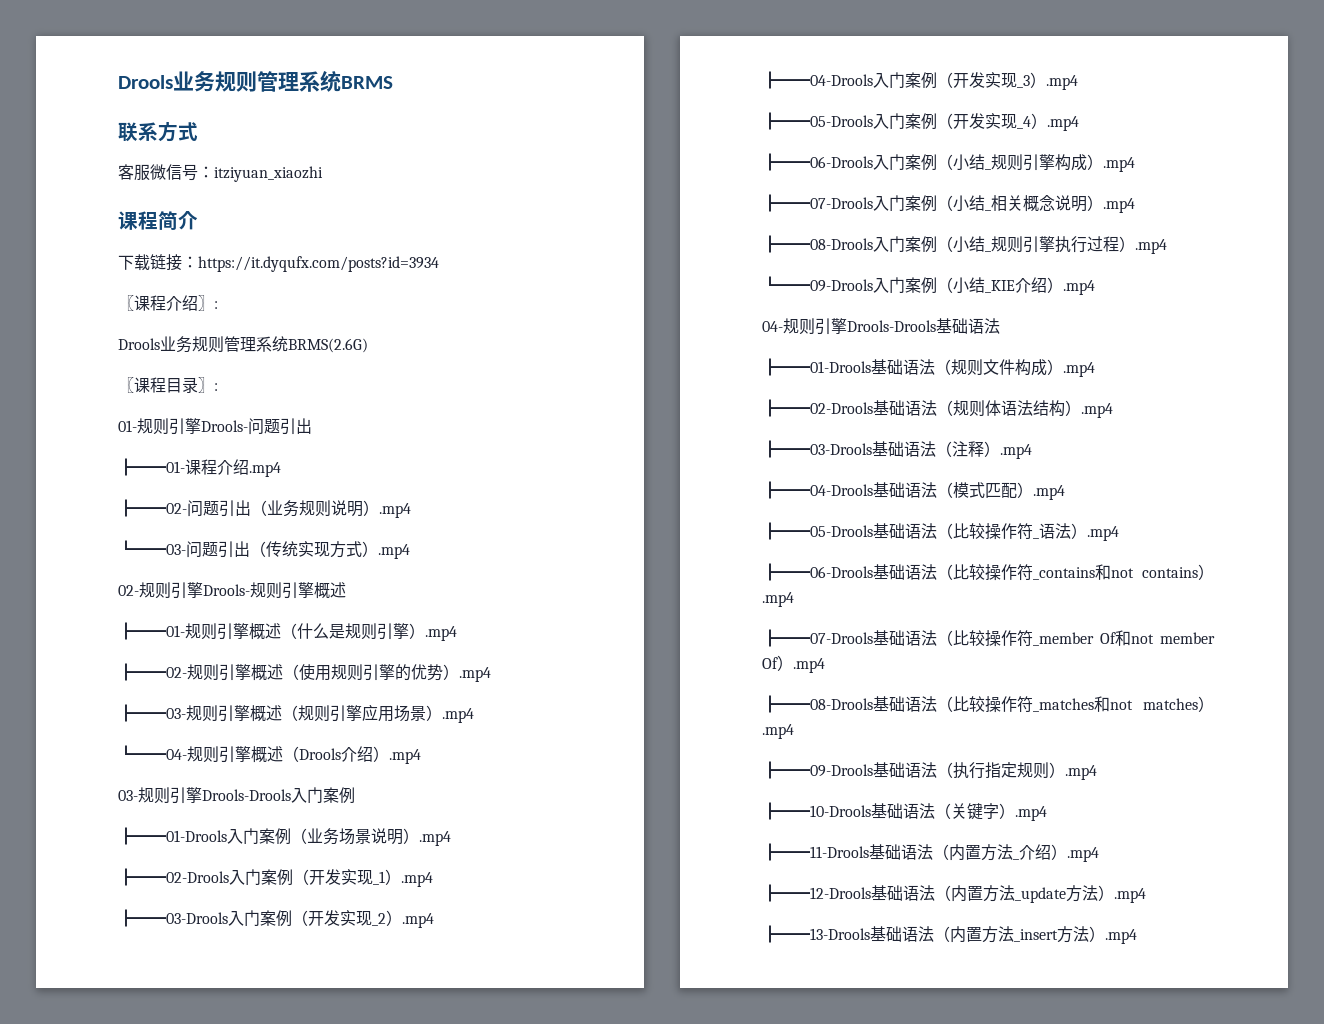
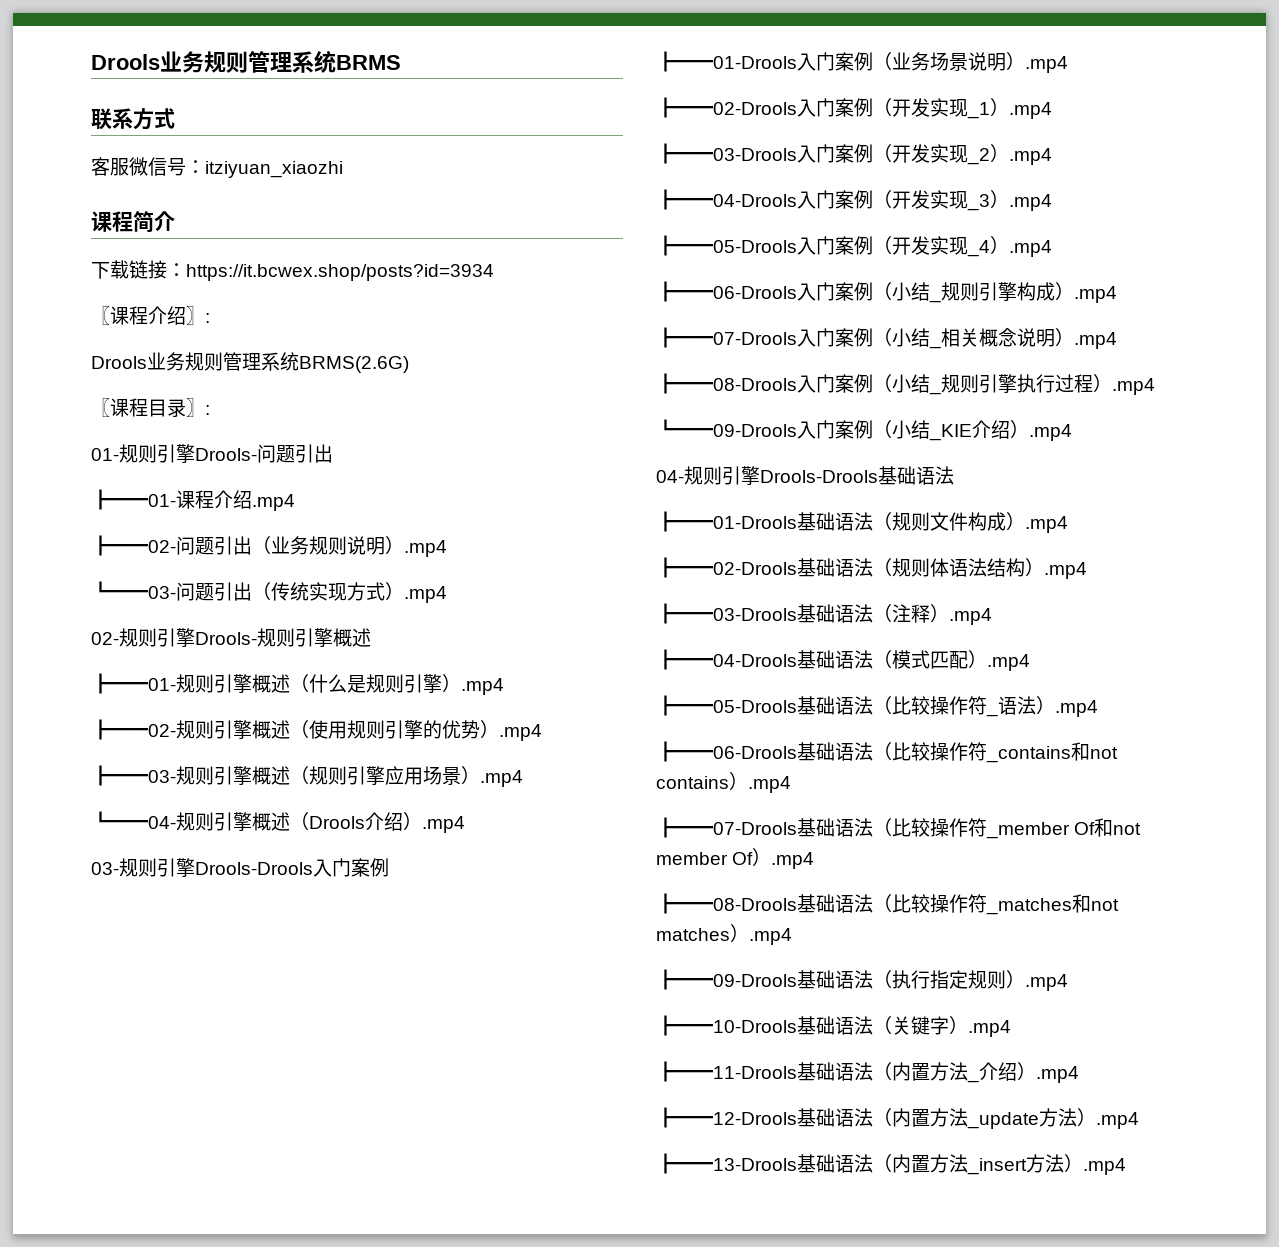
- 下载链接：https://it.dyqufx.com/posts?id=3934
+ 下载链接：https://it.bcwex.shop/posts?id=3934

